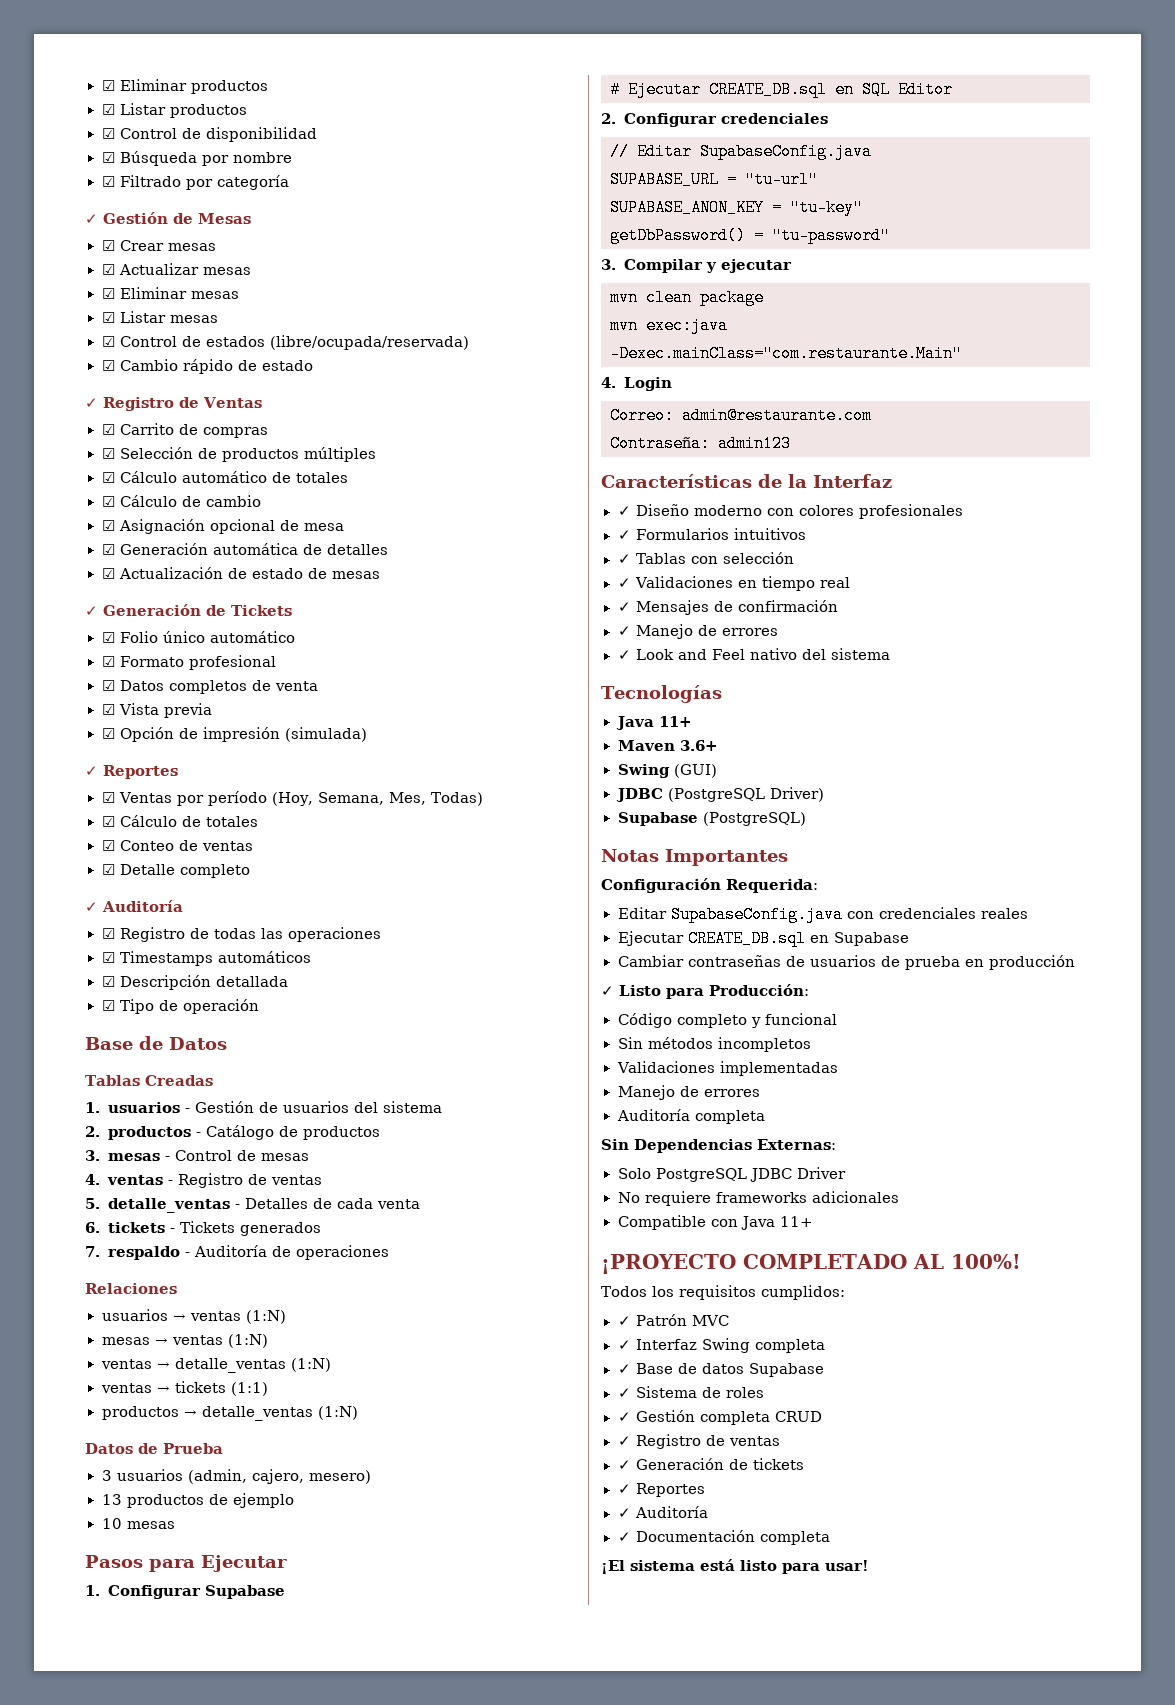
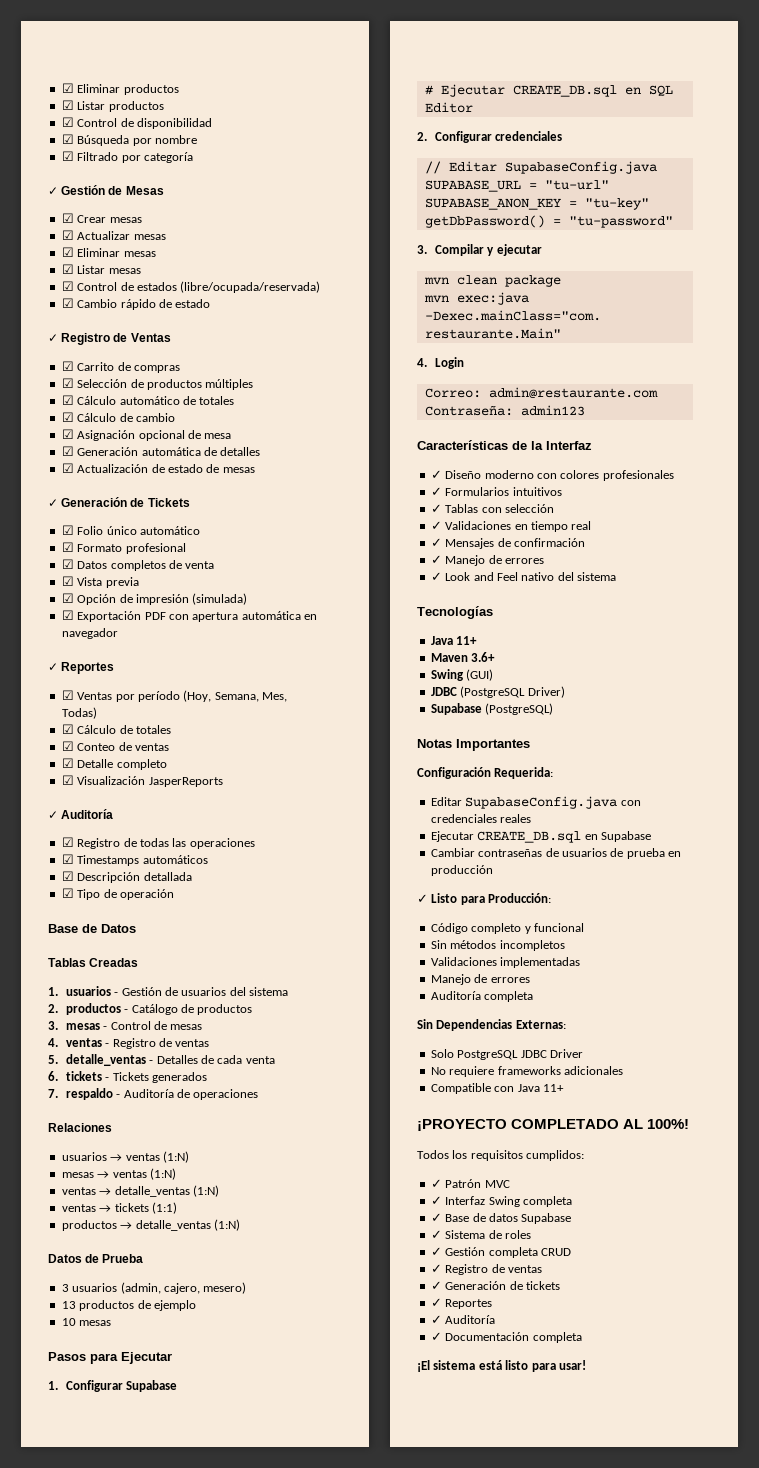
+ ☑ Exportación PDF con apertura automática en navegador
+ ☑ Visualización JasperReports

